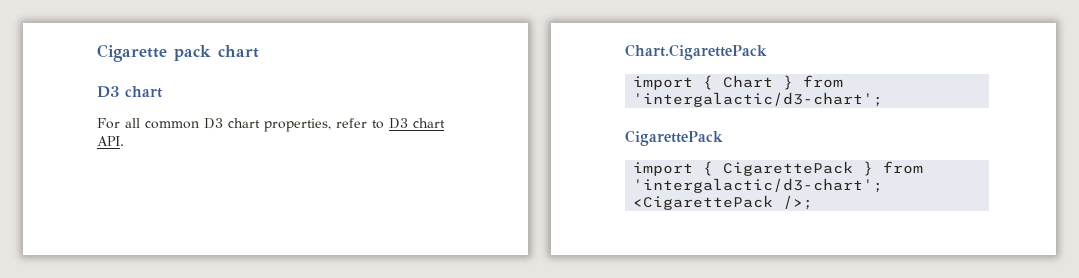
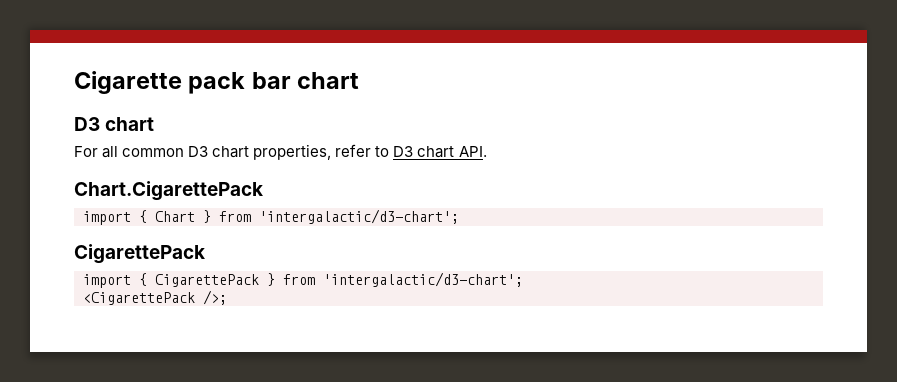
- Cigarette pack chart
+ Cigarette pack bar chart

